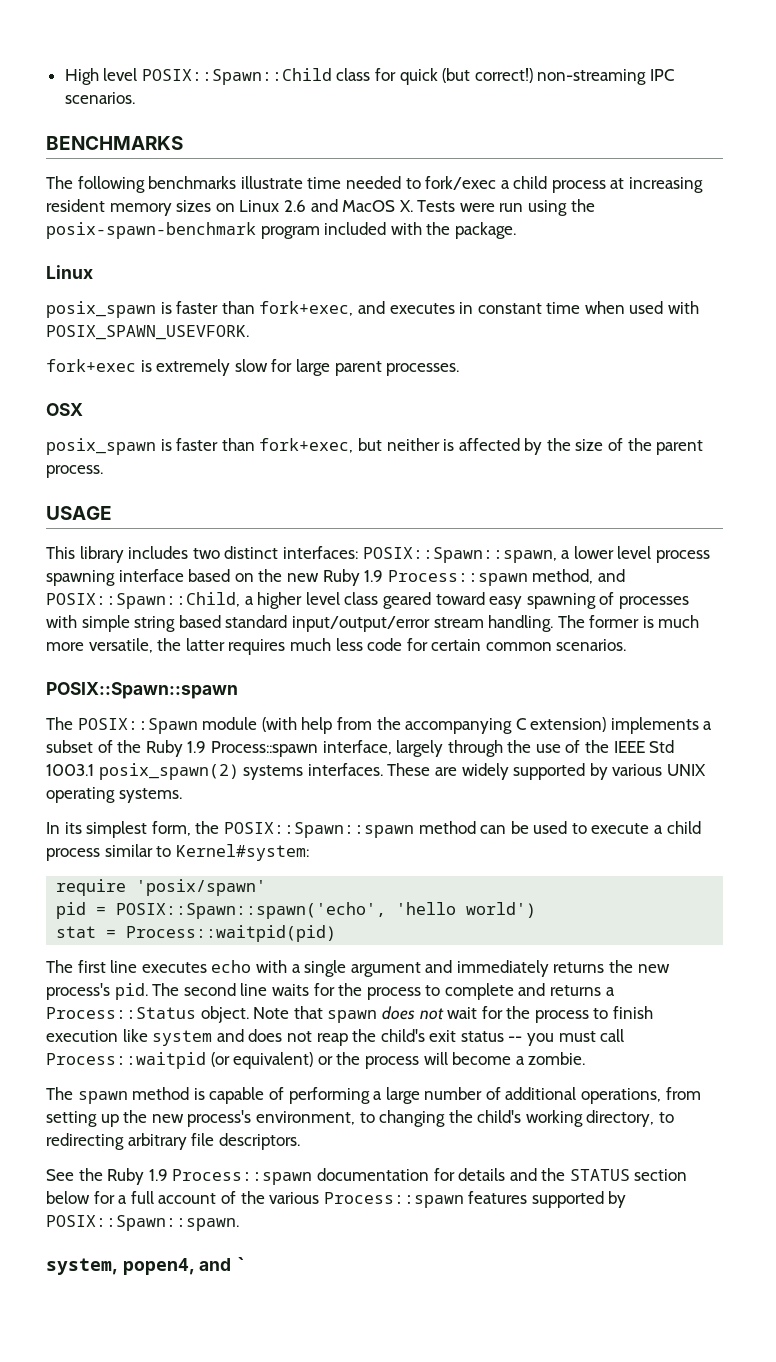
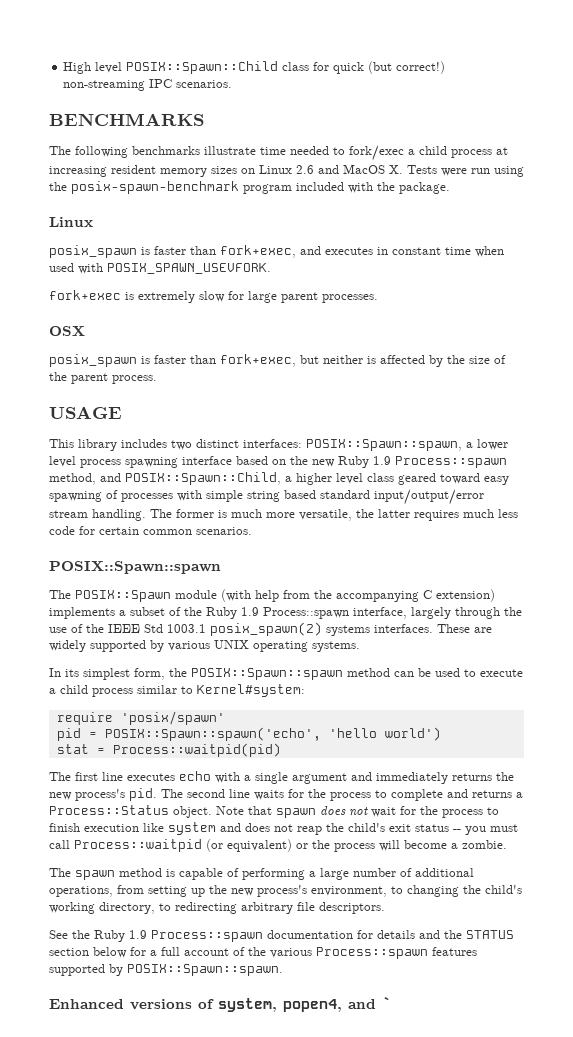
- system, popen4, and `
+ Enhanced versions of system, popen4, and `

